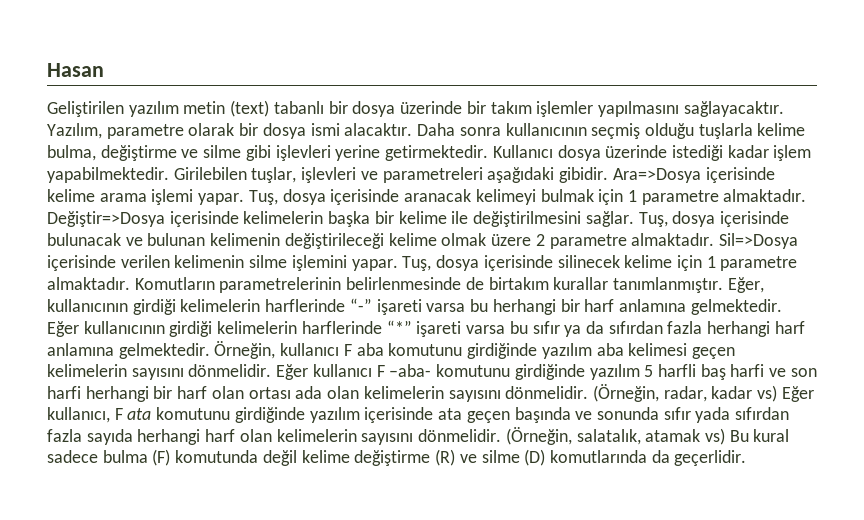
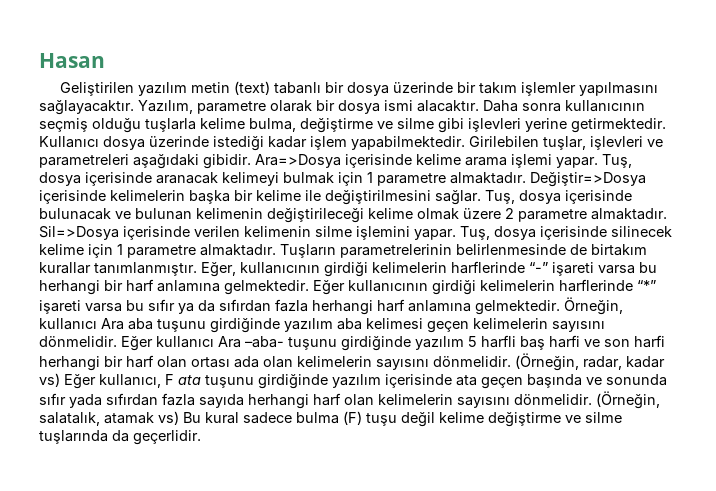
- Komutların parametrelerinin belirlenmesinde de birtakım kurallar tanımlanmıştır.
+ Tuşların parametrelerinin belirlenmesinde de birtakım kurallar tanımlanmıştır.
- Örneğin, kullanıcı F aba komutunu girdiğinde yazılım aba kelimesi geçen kelimelerin sayısını dönmelidir.
+ Örneğin, kullanıcı Ara aba tuşunu girdiğinde yazılım aba kelimesi geçen kelimelerin sayısını dönmelidir.
- Eğer kullanıcı F –aba- komutunu girdiğinde yazılım 5 harfli baş harfi ve son harfi herhangi bir harf olan ortası ada olan kelimelerin sayısını dönmelidir.
+ Eğer kullanıcı Ara –aba- tuşunu girdiğinde yazılım 5 harfli baş harfi ve son harfi herhangi bir harf olan ortası ada olan kelimelerin sayısını dönmelidir.
- (Örneğin, radar, kadar vs) Eğer kullanıcı, F ata komutunu girdiğinde yazılım içerisinde ata geçen başında ve sonunda sıfır yada sıfırdan fazla sayıda herhangi harf olan kelimelerin sayısını dönmelidir.
+ (Örneğin, radar, kadar vs) Eğer kullanıcı, F ata tuşunu girdiğinde yazılım içerisinde ata geçen başında ve sonunda sıfır yada sıfırdan fazla sayıda herhangi harf olan kelimelerin sayısını dönmelidir.
- (Örneğin, salatalık, atamak vs) Bu kural sadece bulma (F) komutunda değil kelime değiştirme (R) ve silme (D) komutlarında da geçerlidir.
+ (Örneğin, salatalık, atamak vs) Bu kural sadece bulma (F) tuşu değil kelime değiştirme ve silme tuşlarında da geçerlidir.

